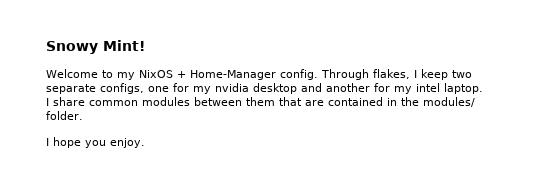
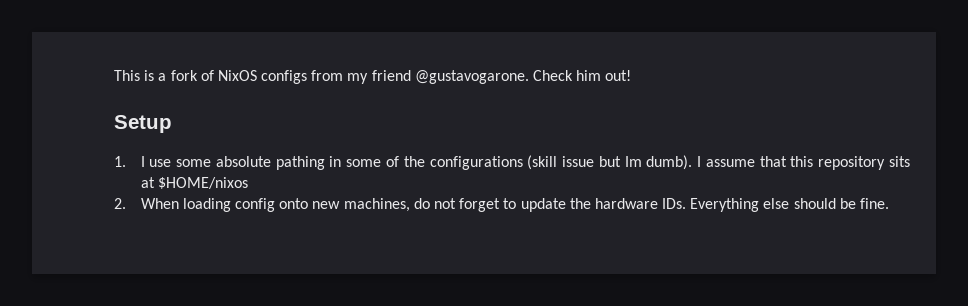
- Snowy Mint!
- Welcome to my NixOS + Home-Manager config. Through flakes, I keep two separate configs, one for my nvidia desktop and another for my intel laptop. I share common modules between them that are contained in the modules/ folder.
- I hope you enjoy.
+ This is a fork of NixOS configs from my friend @gustavogarone. Check him out!
+ Setup
+ 1. I use some absolute pathing in some of the configurations (skill issue but Im dumb). I assume that this repository sits at $HOME/nixos
+ 2. When loading config onto new machines, do not forget to update the hardware IDs. Everything else should be fine.

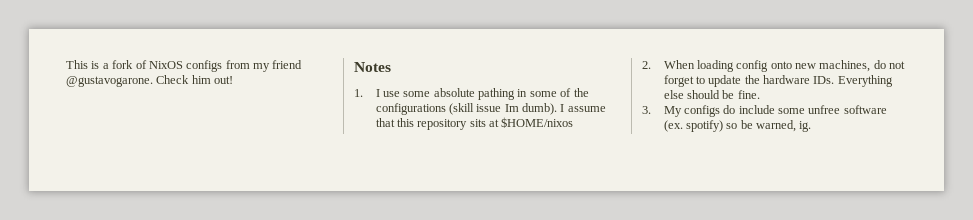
- Setup
+ Notes
- 1. I use some absolute pathing in some of the configurations (skill issue but Im dumb).
+ 1. I use some absolute pathing in some of the configurations (skill issue Im dumb).
+ 3. My configs do include some unfree software (ex. spotify) so be warned, ig.

